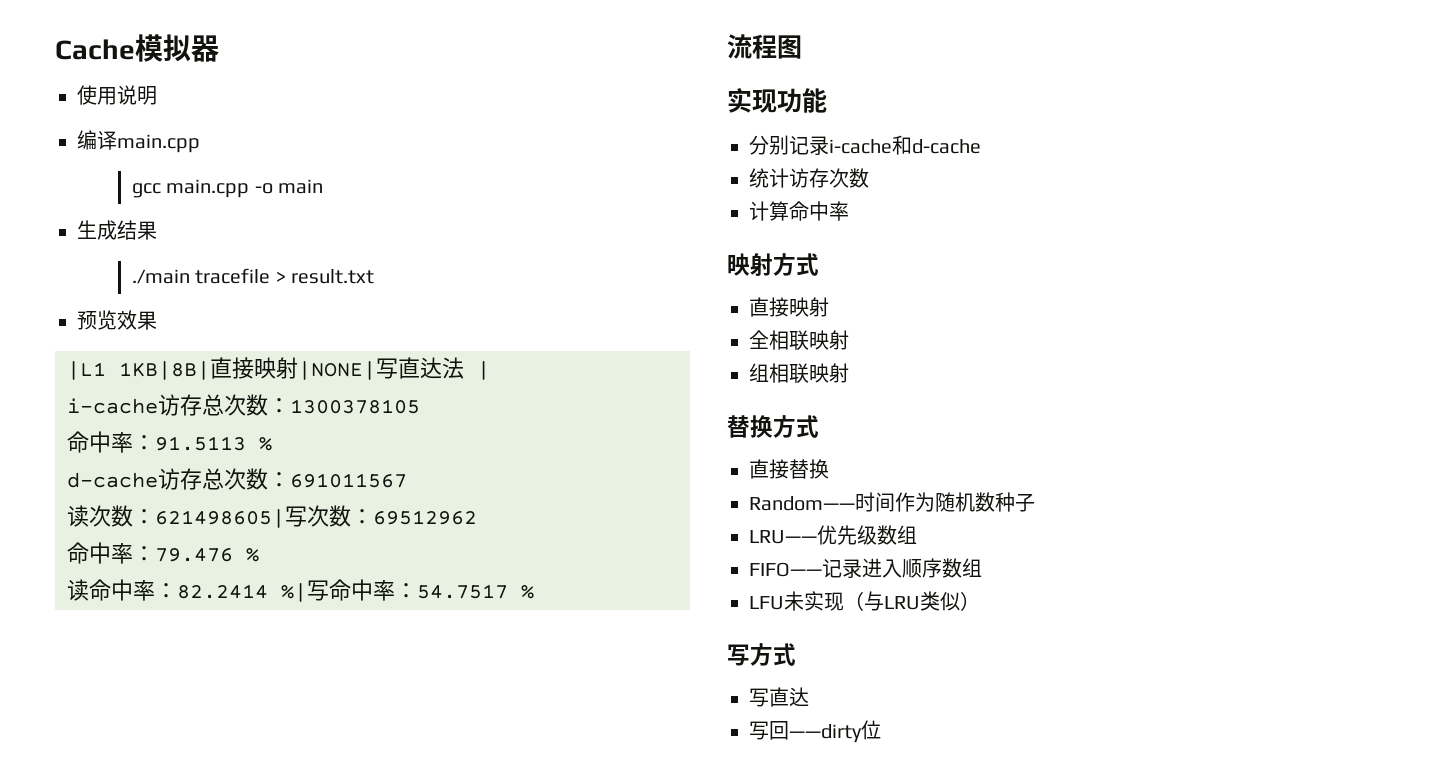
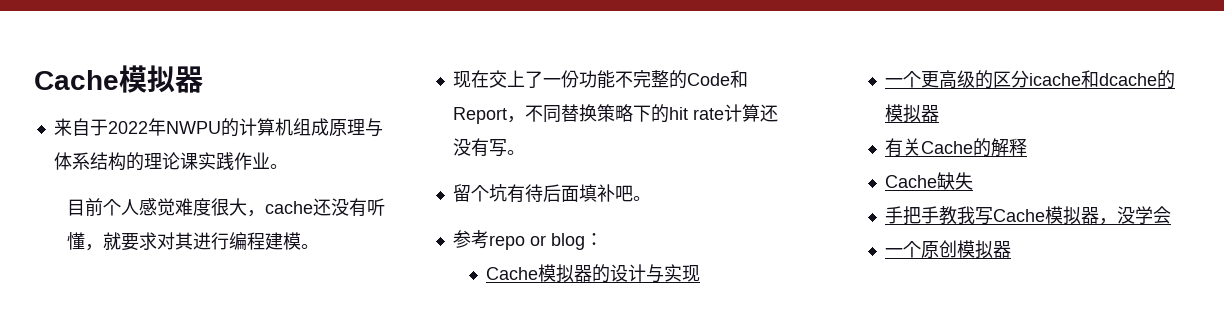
- 使用说明
- 编译main.cpp
- gcc main.cpp -o main
- 生成结果
- ./main tracefile > result.txt
- 预览效果
- |L1 1KB|8B|直接映射|NONE|写直达法 |
- i-cache访存总次数：1300378105
- 命中率：91.5113 %
- d-cache访存总次数：691011567
- 读次数：621498605|写次数：69512962
- 命中率：79.476 %
- 读命中率：82.2414 %|写命中率：54.7517 %
- 流程图
- 实现功能
- 分别记录i-cache和d-cache
- 统计访存次数
- 计算命中率
- 映射方式
- 直接映射
- 全相联映射
- 组相联映射
- 替换方式
- 直接替换
- Random——时间作为随机数种子
- LRU——优先级数组
- FIFO——记录进入顺序数组
- LFU未实现（与LRU类似）
- 写方式
- 写直达
- 写回——dirty位
+ 来自于2022年NWPU的计算机组成原理与体系结构的理论课实践作业。
+ 目前个人感觉难度很大，cache还没有听懂，就要求对其进行编程建模。
+ 现在交上了一份功能不完整的Code和Report，不同替换策略下的hit rate计算还没有写。
+ 留个坑有待后面填补吧。
+ 参考repo or blog：
+ Cache模拟器的设计与实现
+ 一个更高级的区分icache和dcache的模拟器
+ 有关Cache的解释
+ Cache缺失
+ 手把手教我写Cache模拟器，没学会
+ 一个原创模拟器

